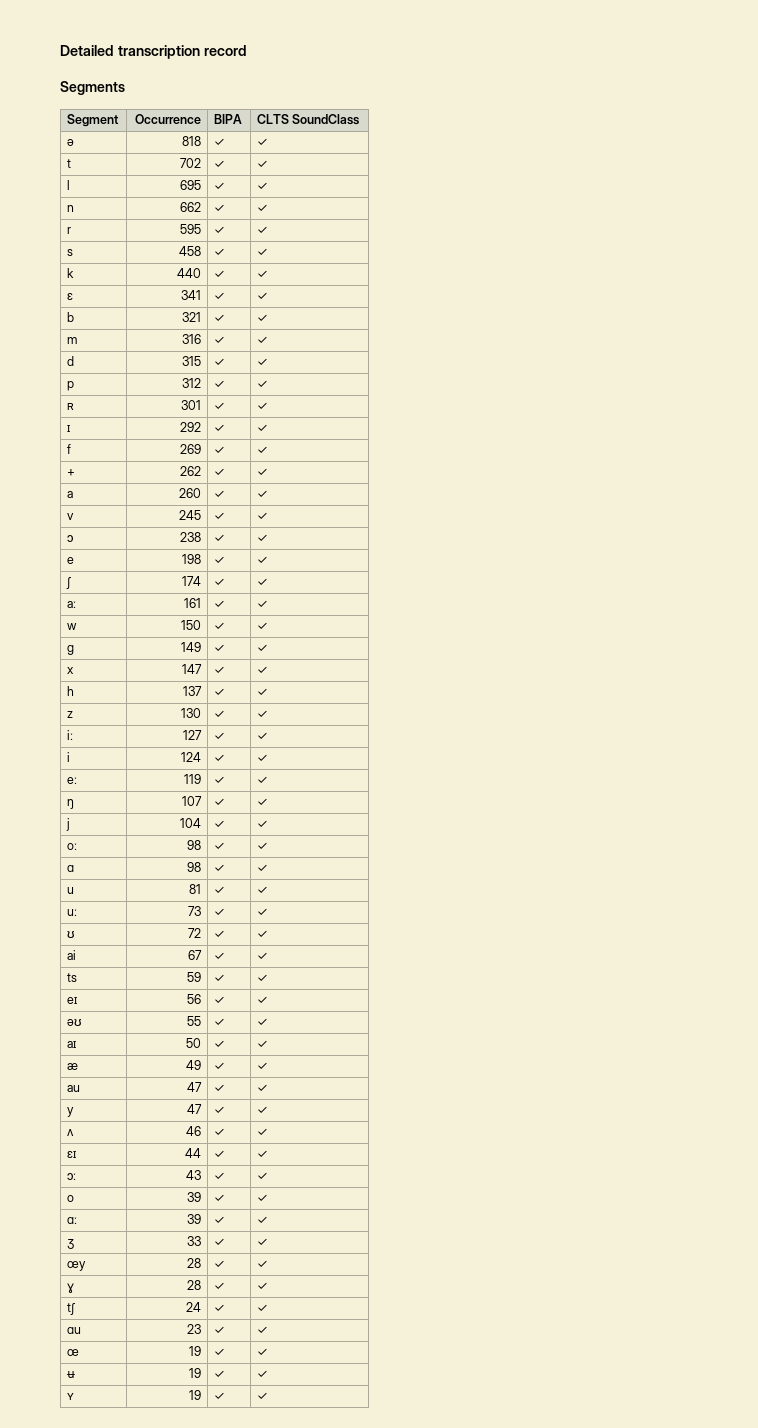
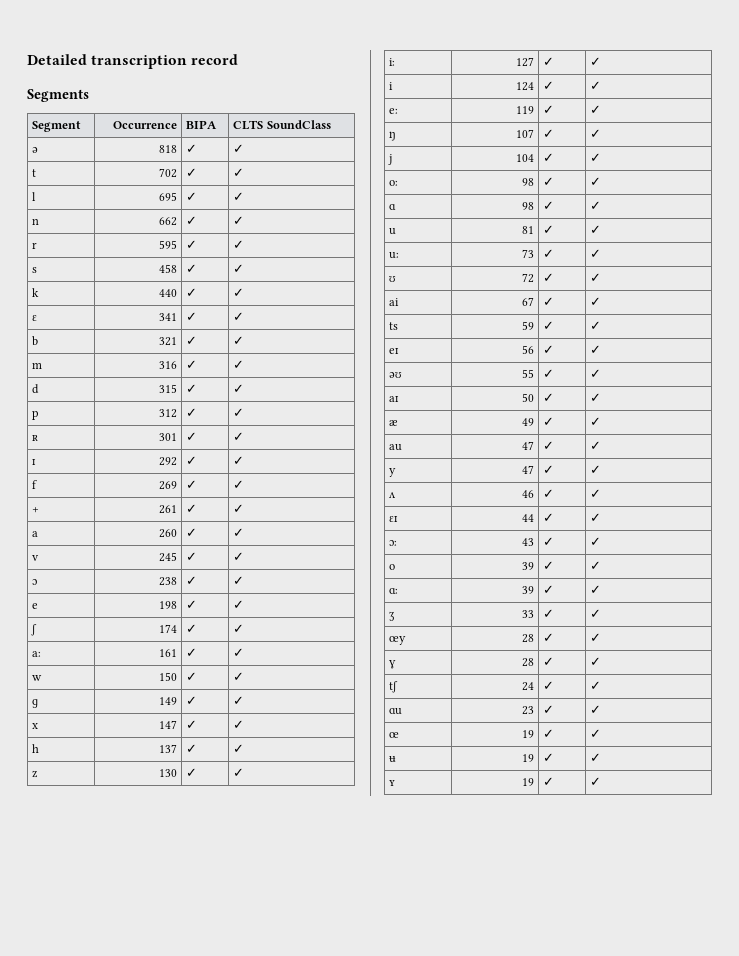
- + | 262 | ✓ | ✓
+ + | 261 | ✓ | ✓

